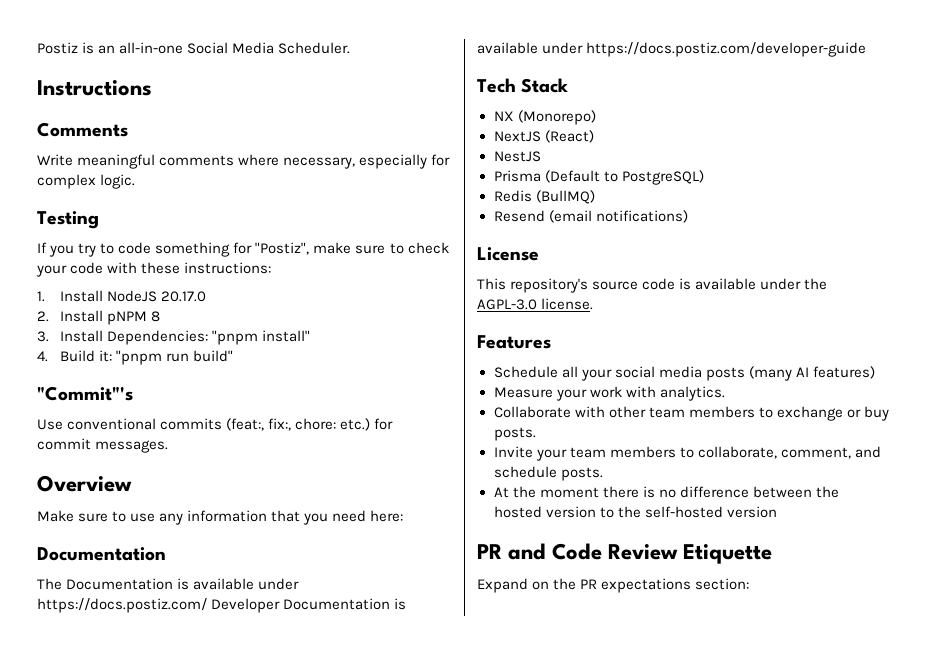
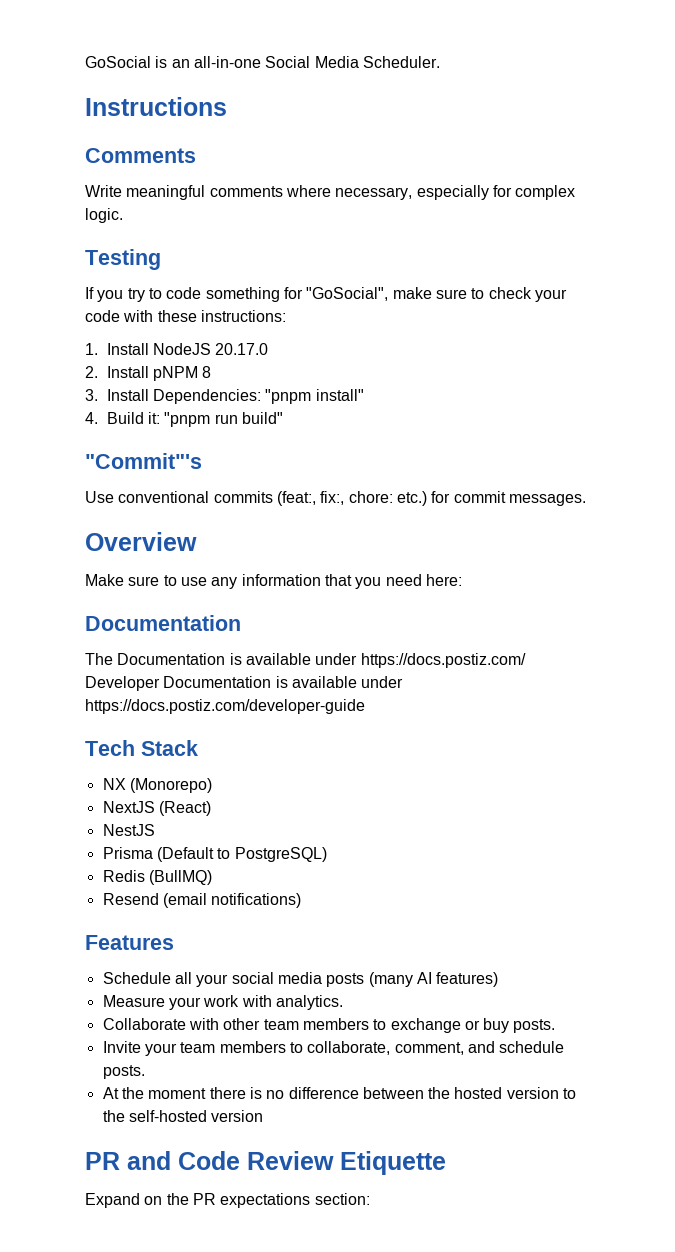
- Postiz is an all-in-one Social Media Scheduler.
+ GoSocial is an all-in-one Social Media Scheduler.
- If you try to code something for "Postiz", make sure to check your code with these instructions:
+ If you try to code something for "GoSocial", make sure to check your code with these instructions:
- License
- This repository's source code is available under the AGPL-3.0 license.

